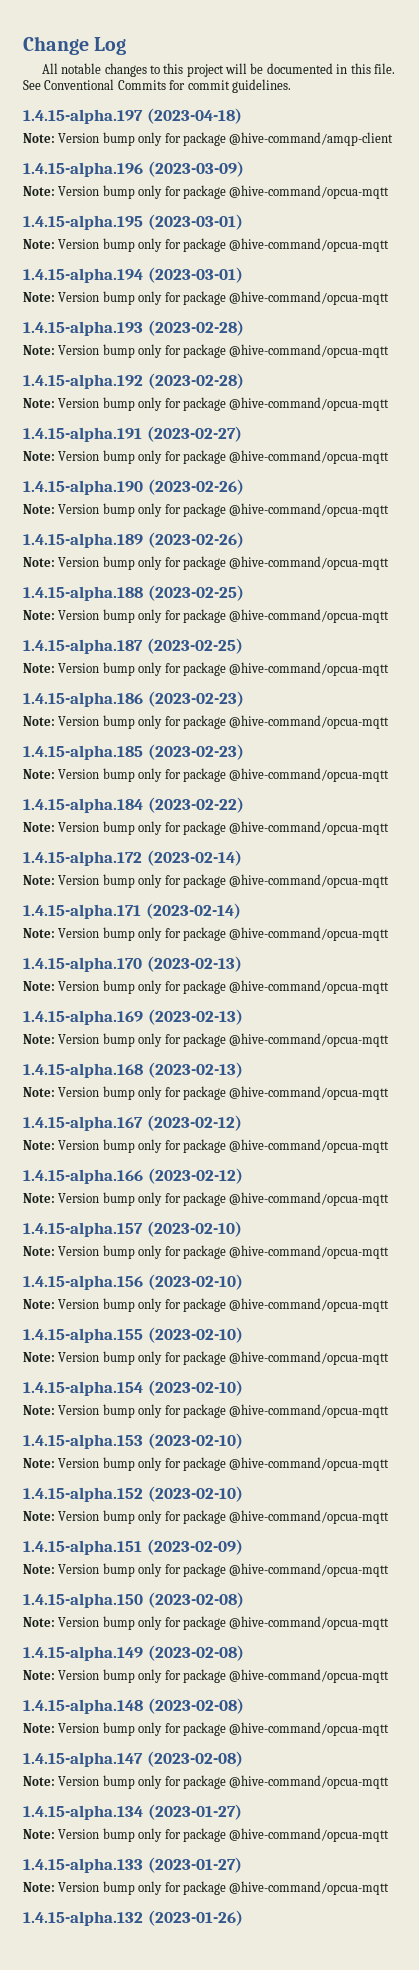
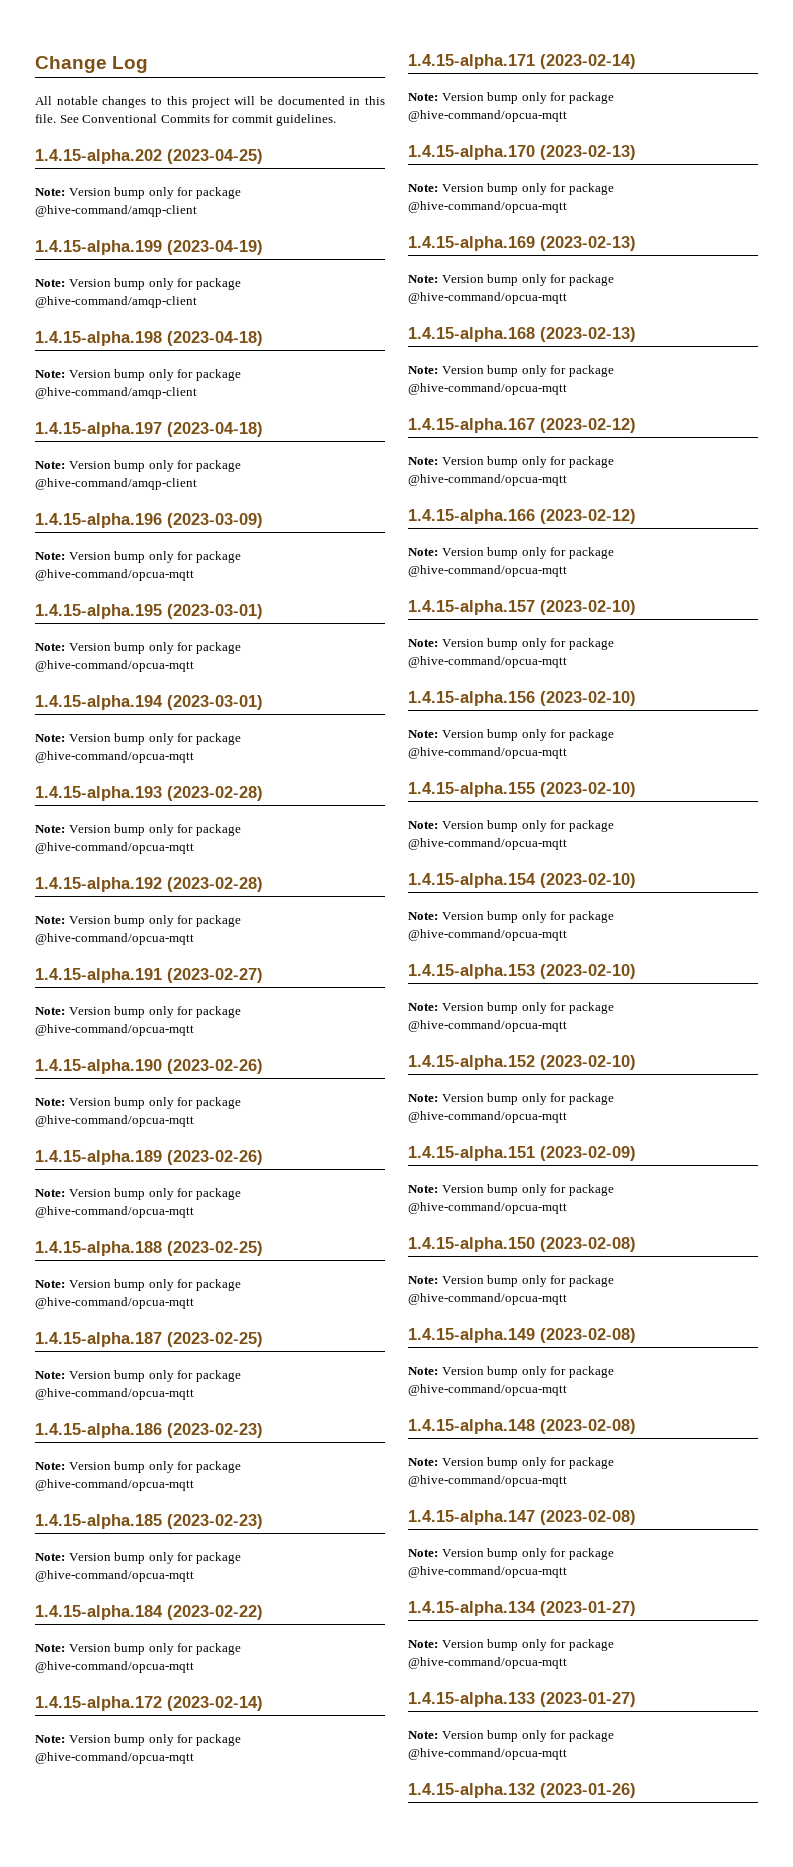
+ 1.4.15-alpha.202 (2023-04-25)
+ Note: Version bump only for package @hive-command/amqp-client
+ 1.4.15-alpha.199 (2023-04-19)
+ Note: Version bump only for package @hive-command/amqp-client
+ 1.4.15-alpha.198 (2023-04-18)
+ Note: Version bump only for package @hive-command/amqp-client

